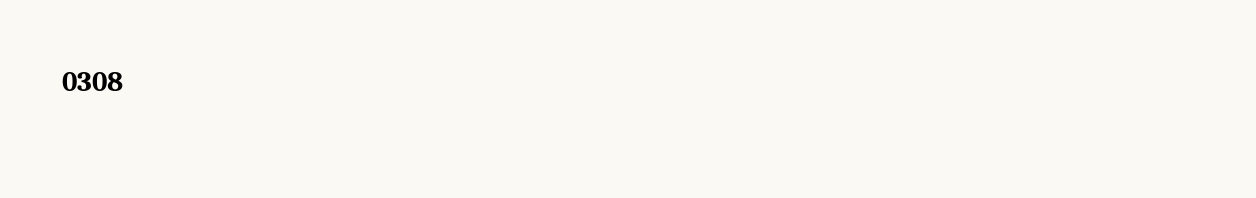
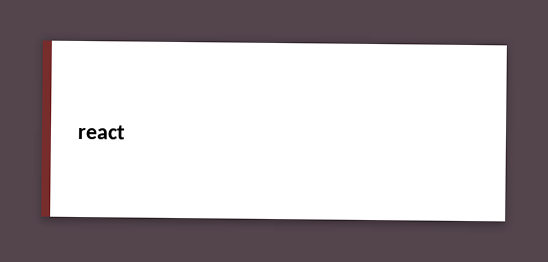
- 0308
+ react

